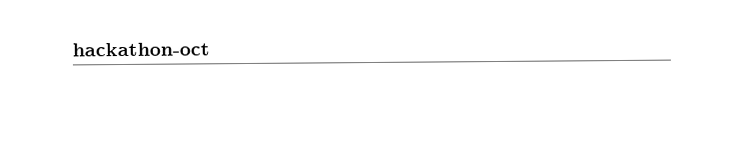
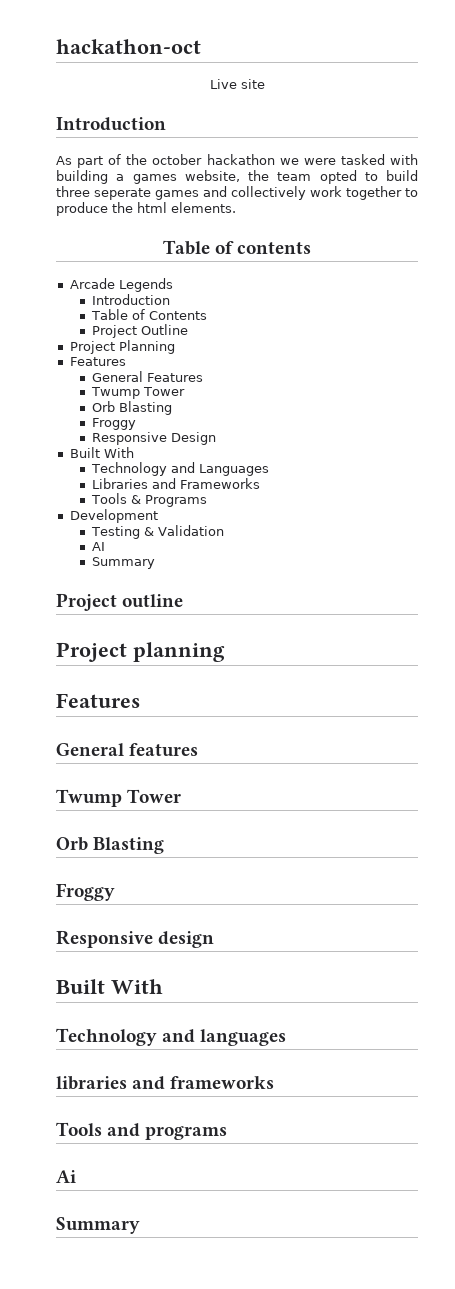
+ Live site
+ Introduction
+ As part of the october hackathon we were tasked with building a games website, the team opted to build three seperate games and collectively work together to produce the html elements.
+ Table of contents
+ Arcade Legends
+ Introduction
+ Table of Contents
+ Project Outline
+ Project Planning
+ Features
+ General Features
+ Twump Tower
+ Orb Blasting
+ Froggy
+ Responsive Design
+ Built With
+ Technology and Languages
+ Libraries and Frameworks
+ Tools & Programs
+ Development
+ Testing & Validation
+ AI
+ Summary
+ Project outline
+ Project planning
+ Features
+ General features
+ Twump Tower
+ Orb Blasting
+ Froggy
+ Responsive design
+ Built With
+ Technology and languages
+ libraries and frameworks
+ Tools and programs
+ Ai
+ Summary

